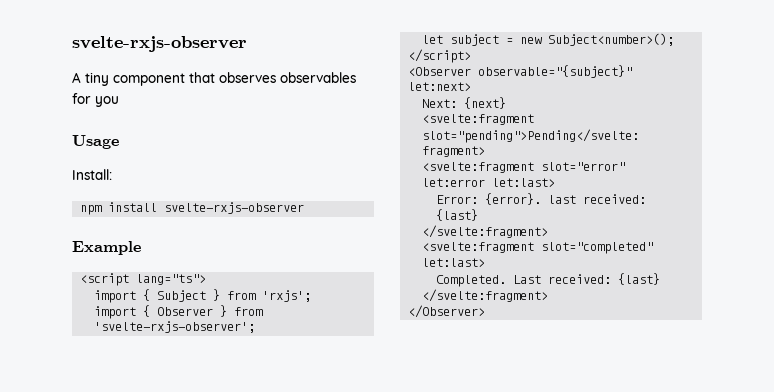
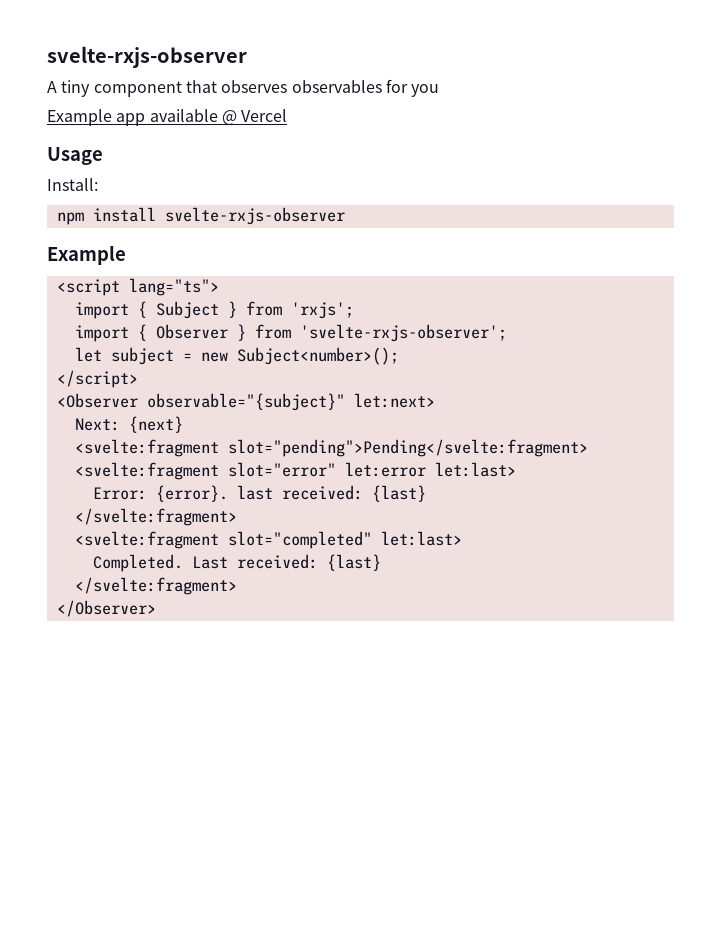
+ Example app available @ Vercel

